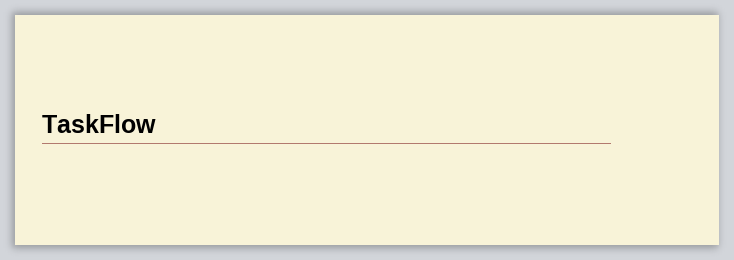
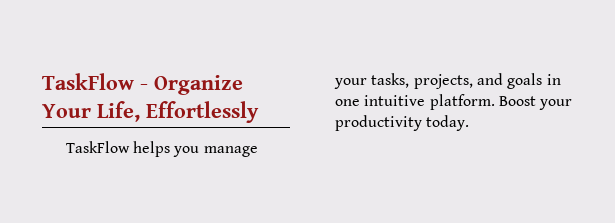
- TaskFlow
+ TaskFlow - Organize Your Life, Effortlessly
+ TaskFlow helps you manage your tasks, projects, and goals in one intuitive platform. Boost your productivity today.

